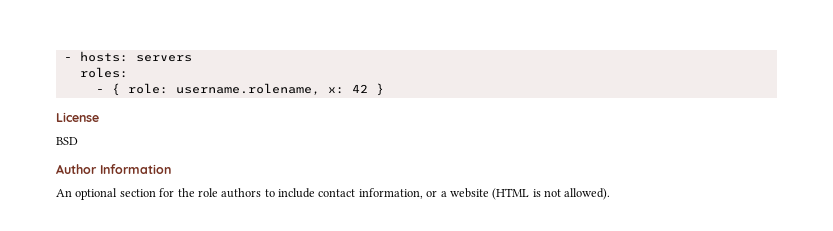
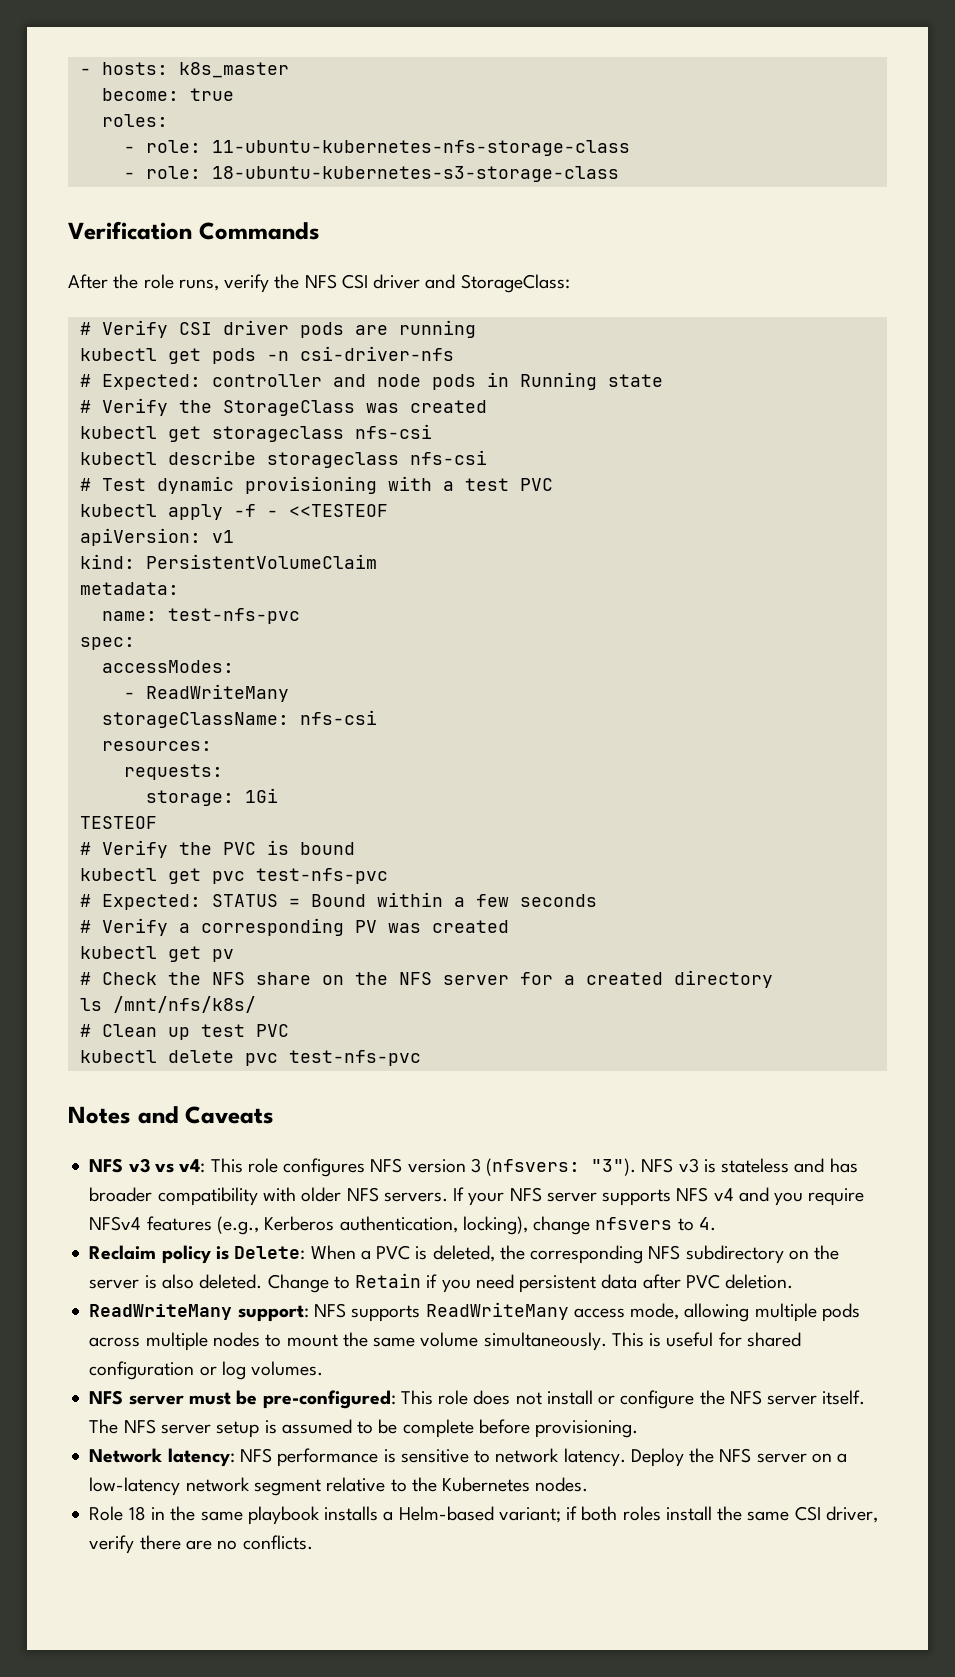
- - hosts: servers
+ - hosts: k8s_master
+ become: true
- - { role: username.rolename, x: 42 }
- License
- BSD
- Author Information
- An optional section for the role authors to include contact information, or a website (HTML is not allowed).
+ - role: 11-ubuntu-kubernetes-nfs-storage-class
+ - role: 18-ubuntu-kubernetes-s3-storage-class
+ Verification Commands
+ After the role runs, verify the NFS CSI driver and StorageClass:
+ # Verify CSI driver pods are running
+ kubectl get pods -n csi-driver-nfs
+ # Expected: controller and node pods in Running state
+ # Verify the StorageClass was created
+ kubectl get storageclass nfs-csi
+ kubectl describe storageclass nfs-csi
+ # Test dynamic provisioning with a test PVC
+ kubectl apply -f - <<TESTEOF
+ apiVersion: v1
+ kind: PersistentVolumeClaim
+ metadata:
+ name: test-nfs-pvc
+ spec:
+ accessModes:
+ - ReadWriteMany
+ storageClassName: nfs-csi
+ resources:
+ requests:
+ storage: 1Gi
+ TESTEOF
+ # Verify the PVC is bound
+ kubectl get pvc test-nfs-pvc
+ # Expected: STATUS = Bound within a few seconds
+ # Verify a corresponding PV was created
+ kubectl get pv
+ # Check the NFS share on the NFS server for a created directory
+ ls /mnt/nfs/k8s/
+ # Clean up test PVC
+ kubectl delete pvc test-nfs-pvc
+ Notes and Caveats
+ NFS v3 vs v4: This role configures NFS version 3 (nfsvers: "3"). NFS v3 is stateless and has broader compatibility with older NFS servers. If your NFS server supports NFS v4 and you require NFSv4 features (e.g., Kerberos authentication, locking), change nfsvers to 4.
+ Reclaim policy is Delete: When a PVC is deleted, the corresponding NFS subdirectory on the server is also deleted. Change to Retain if you need persistent data after PVC deletion.
+ ReadWriteMany support: NFS supports ReadWriteMany access mode, allowing multiple pods across multiple nodes to mount the same volume simultaneously. This is useful for shared configuration or log volumes.
+ NFS server must be pre-configured: This role does not install or configure the NFS server itself. The NFS server setup is assumed to be complete before provisioning.
+ Network latency: NFS performance is sensitive to network latency. Deploy the NFS server on a low-latency network segment relative to the Kubernetes nodes.
+ Role 18 in the same playbook installs a Helm-based variant; if both roles install the same CSI driver, verify there are no conflicts.

